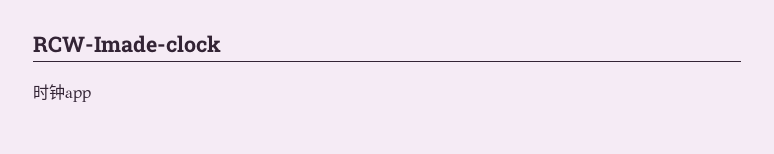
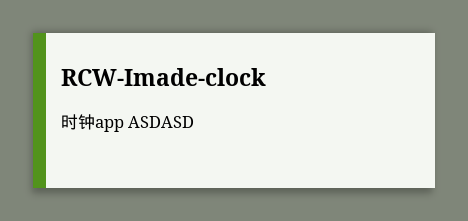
- 时钟app
+ 时钟app ASDASD

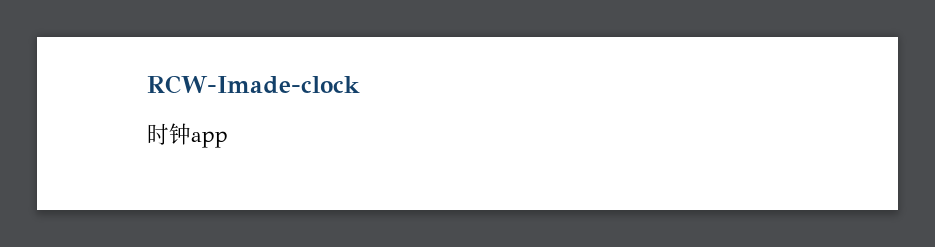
- 时钟app ASDASD
+ 时钟app

